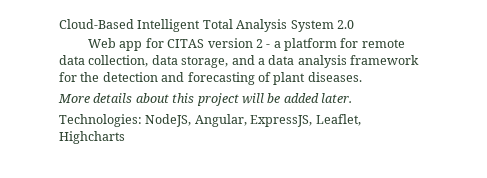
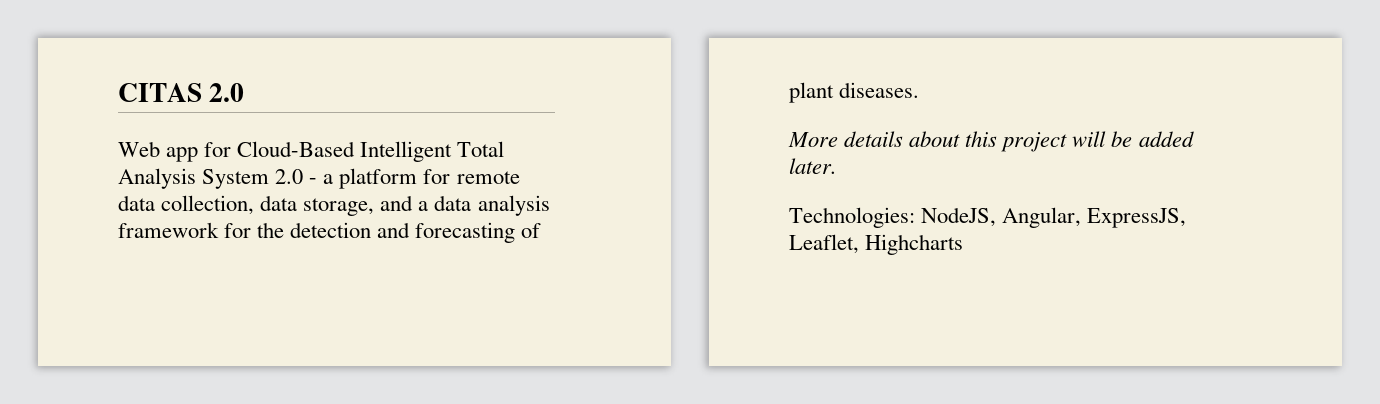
- Cloud-Based Intelligent Total Analysis System 2.0
- Web app for CITAS version 2 - a platform for remote data collection, data storage, and a data analysis framework for the detection and forecasting of plant diseases.
+ CITAS 2.0
+ Web app for Cloud-Based Intelligent Total Analysis System 2.0 - a platform for remote data collection, data storage, and a data analysis framework for the detection and forecasting of plant diseases.

